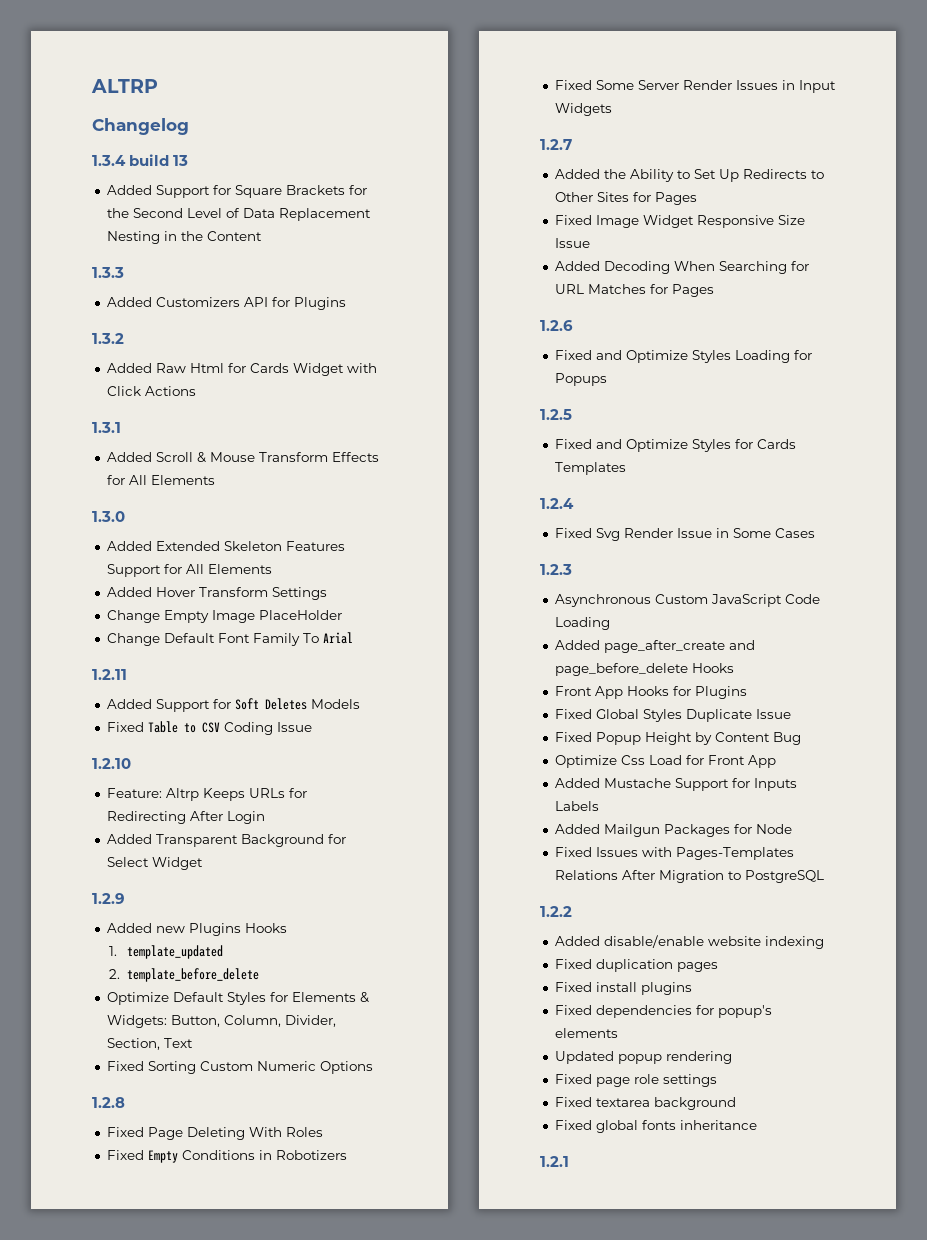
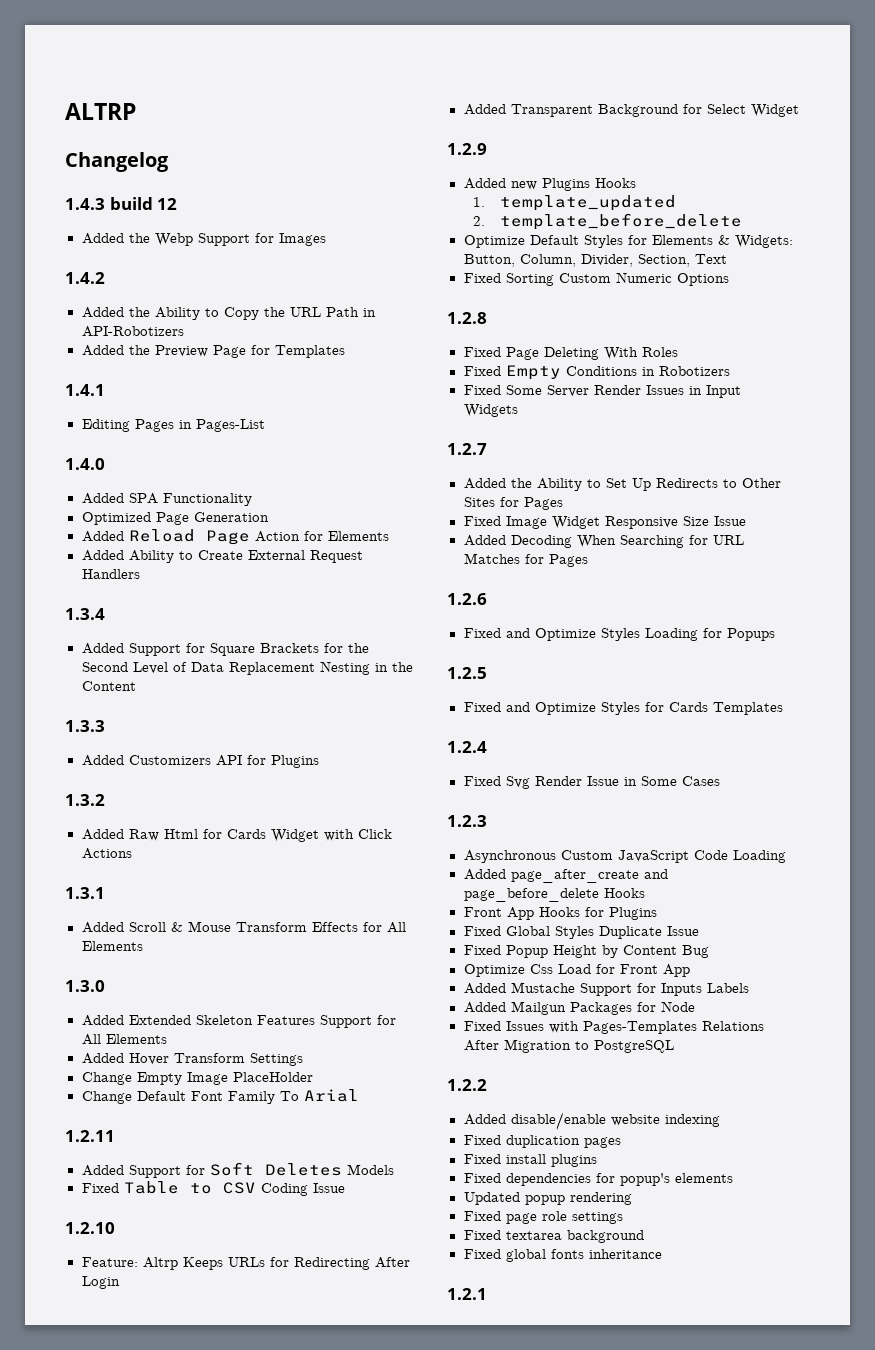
+ 1.4.3 build 12
+ Added the Webp Support for Images
+ 1.4.2
+ Added the Ability to Copy the URL Path in API-Robotizers
+ Added the Preview Page for Templates
+ 1.4.1
+ Editing Pages in Pages-List
+ 1.4.0
+ Added SPA Functionality
+ Optimized Page Generation
+ Added Reload Page Action for Elements
+ Added Ability to Create External Request Handlers
- 1.3.4 build 13
+ 1.3.4

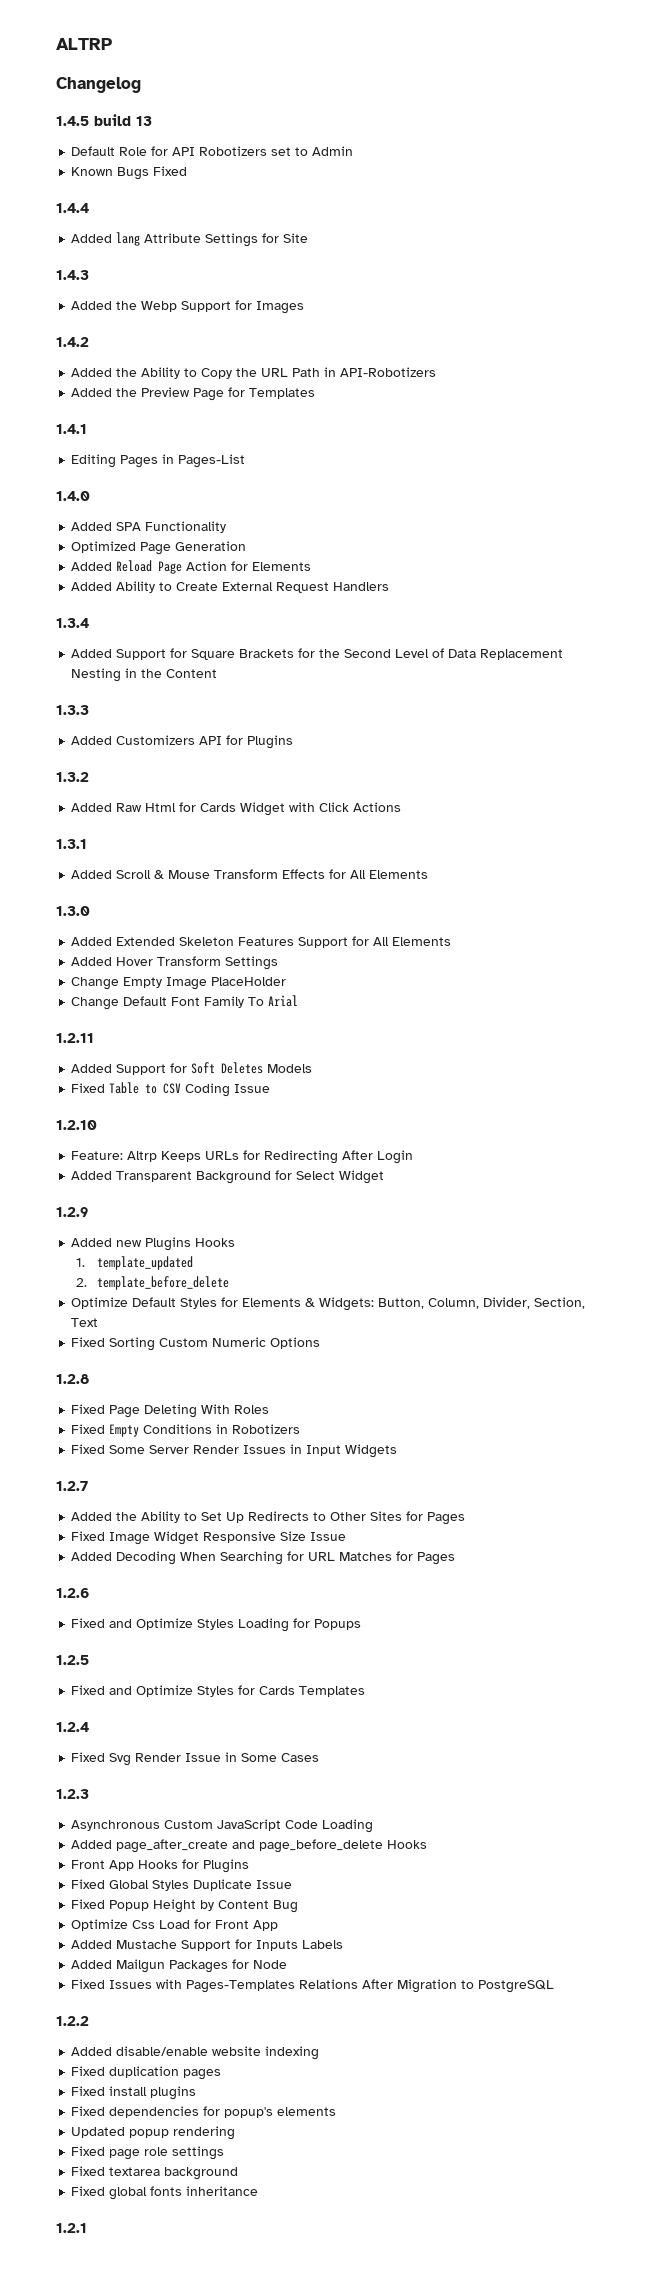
+ 1.4.5 build 13
+ Default Role for API Robotizers set to Admin
+ Known Bugs Fixed
+ 1.4.4
+ Added lang Attribute Settings for Site
- 1.4.3 build 12
+ 1.4.3

